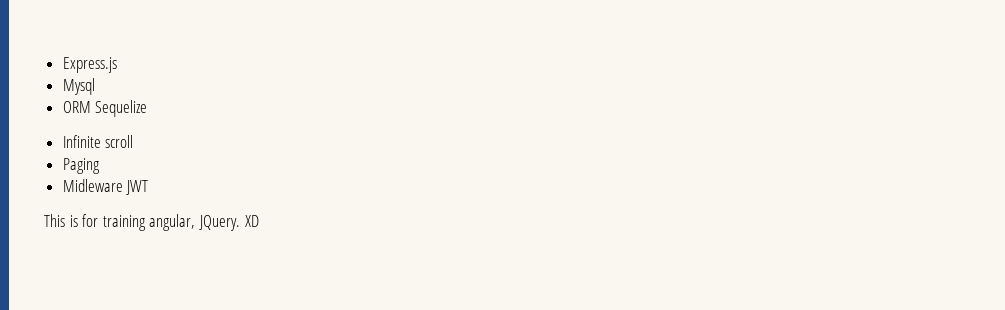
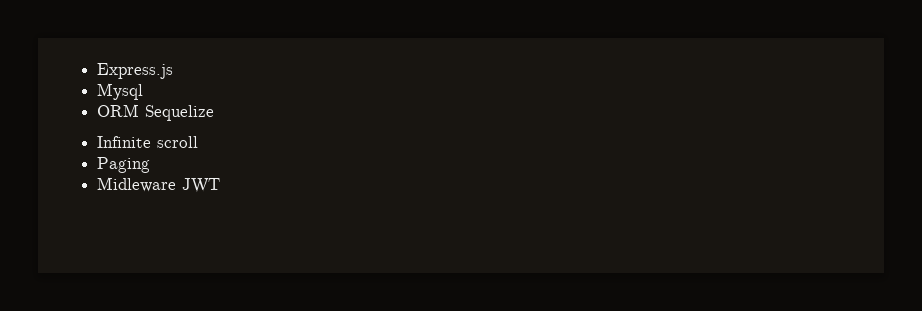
- This is for training angular, JQuery. XD

